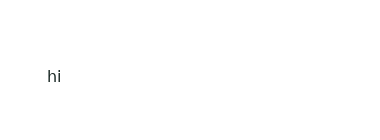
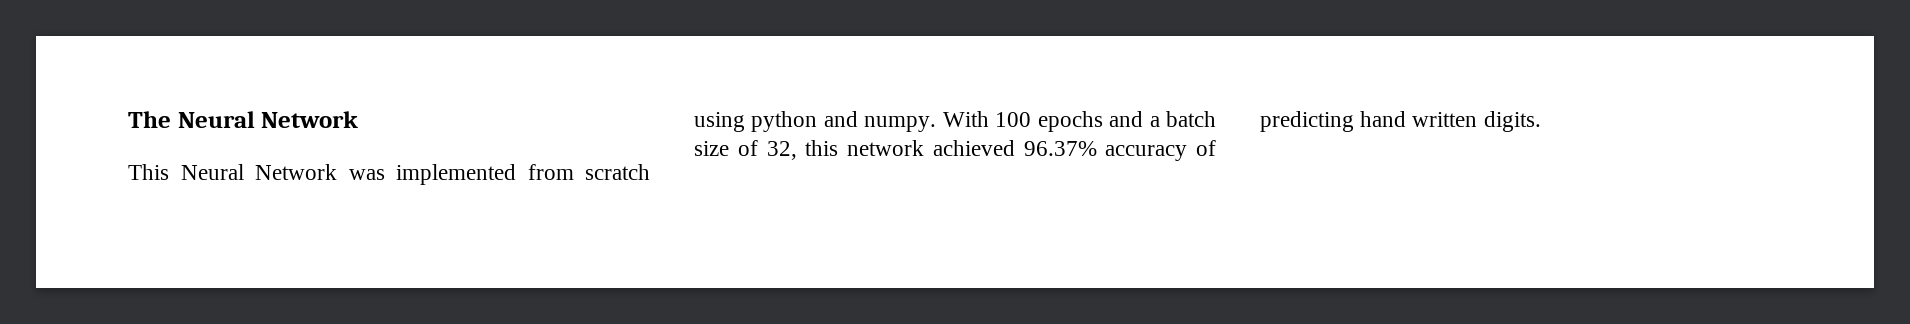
- hi
+ The Neural Network
+ This Neural Network was implemented from scratch using python and numpy. With 100 epochs and a batch size of 32, this network achieved 96.37% accuracy of predicting hand written digits.

